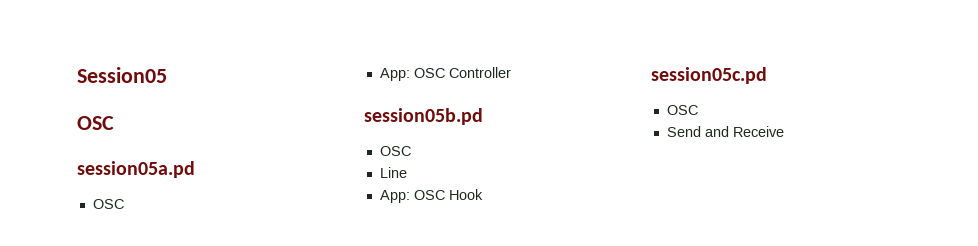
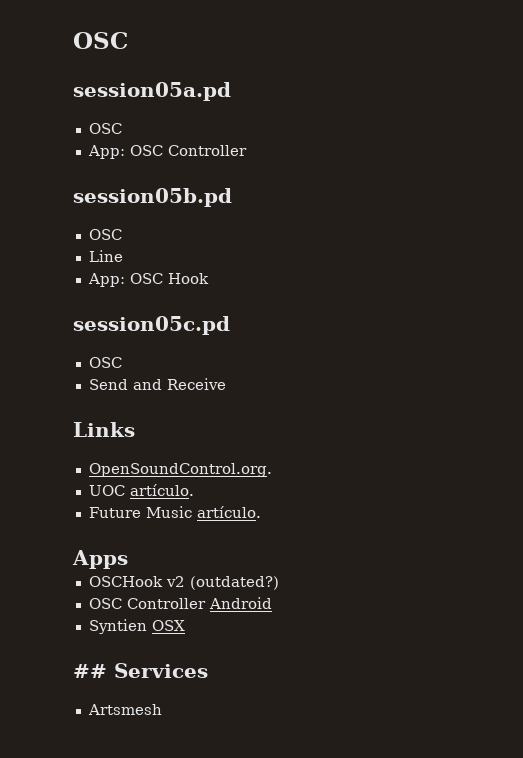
- Session05
+ Links
+ OpenSoundControl.org.
+ UOC artículo.
+ Future Music artículo.
+ Apps
+ OSCHook v2 (outdated?)
+ OSC Controller Android
+ Syntien OSX
+ ## Services
+ Artsmesh

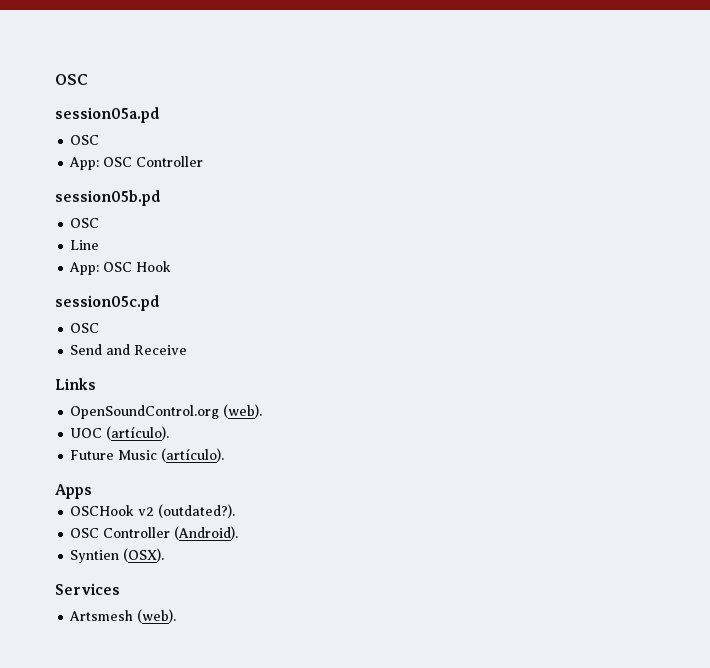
- OpenSoundControl.org.
+ OpenSoundControl.org (web).
- UOC artículo.
+ UOC (artículo).
- Future Music artículo.
+ Future Music (artículo).
- OSCHook v2 (outdated?)
- OSC Controller Android
+ OSCHook v2 (outdated?).
+ OSC Controller (Android).
- Syntien OSX
- ## Services
+ Syntien (OSX).
+ Services
- Artsmesh
+ Artsmesh (web).

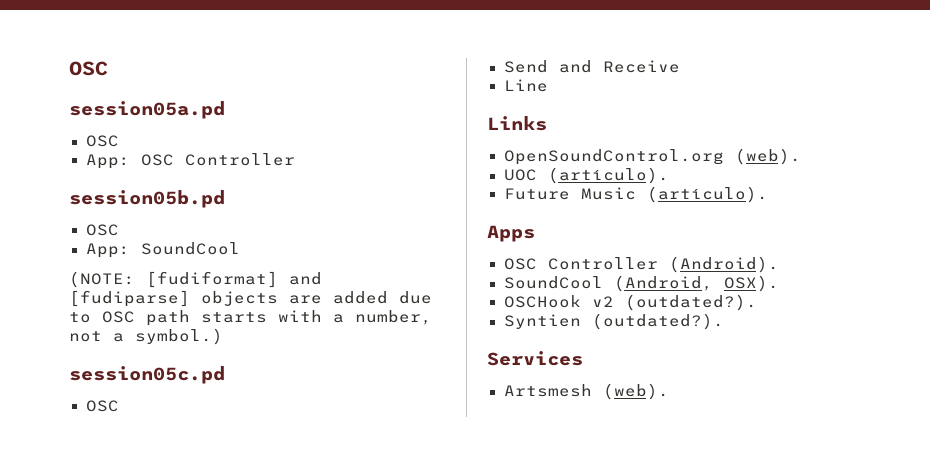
- Line
- App: OSC Hook
+ App: SoundCool
+ (NOTE: [fudiformat] and [fudiparse] objects are added due to OSC path starts with a number, not a symbol.)
+ Line
+ OSC Controller (Android).
+ SoundCool (Android, OSX).
- OSC Controller (Android).
- Syntien (OSX).
+ Syntien (outdated?).

